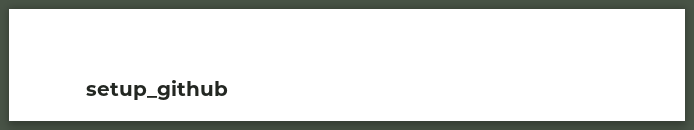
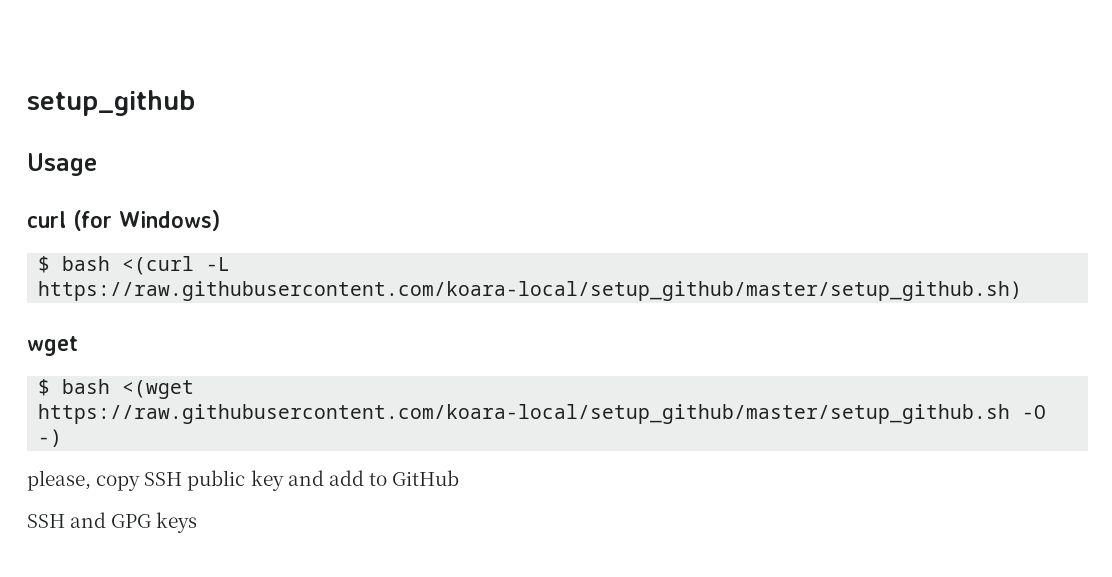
+ Usage
+ curl (for Windows)
+ $ bash <(curl -L https://raw.githubusercontent.com/koara-local/setup_github/master/setup_github.sh)
+ wget
+ $ bash <(wget https://raw.githubusercontent.com/koara-local/setup_github/master/setup_github.sh -O -)
+ please, copy SSH public key and add to GitHub
+ SSH and GPG keys

